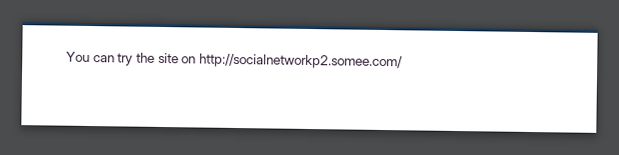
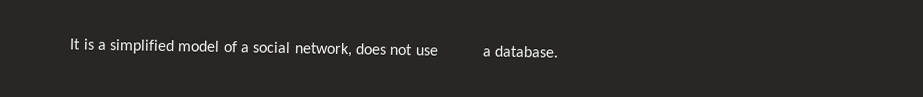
- You can try the site on http://socialnetworkp2.somee.com/
+ It is a simplified model of a social network, does not use a database.

